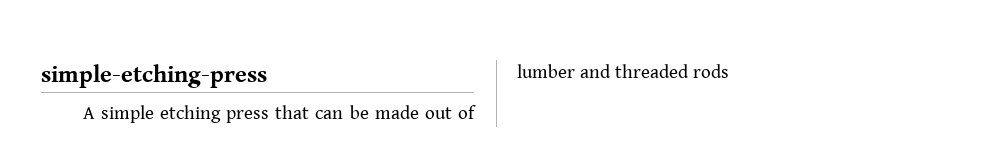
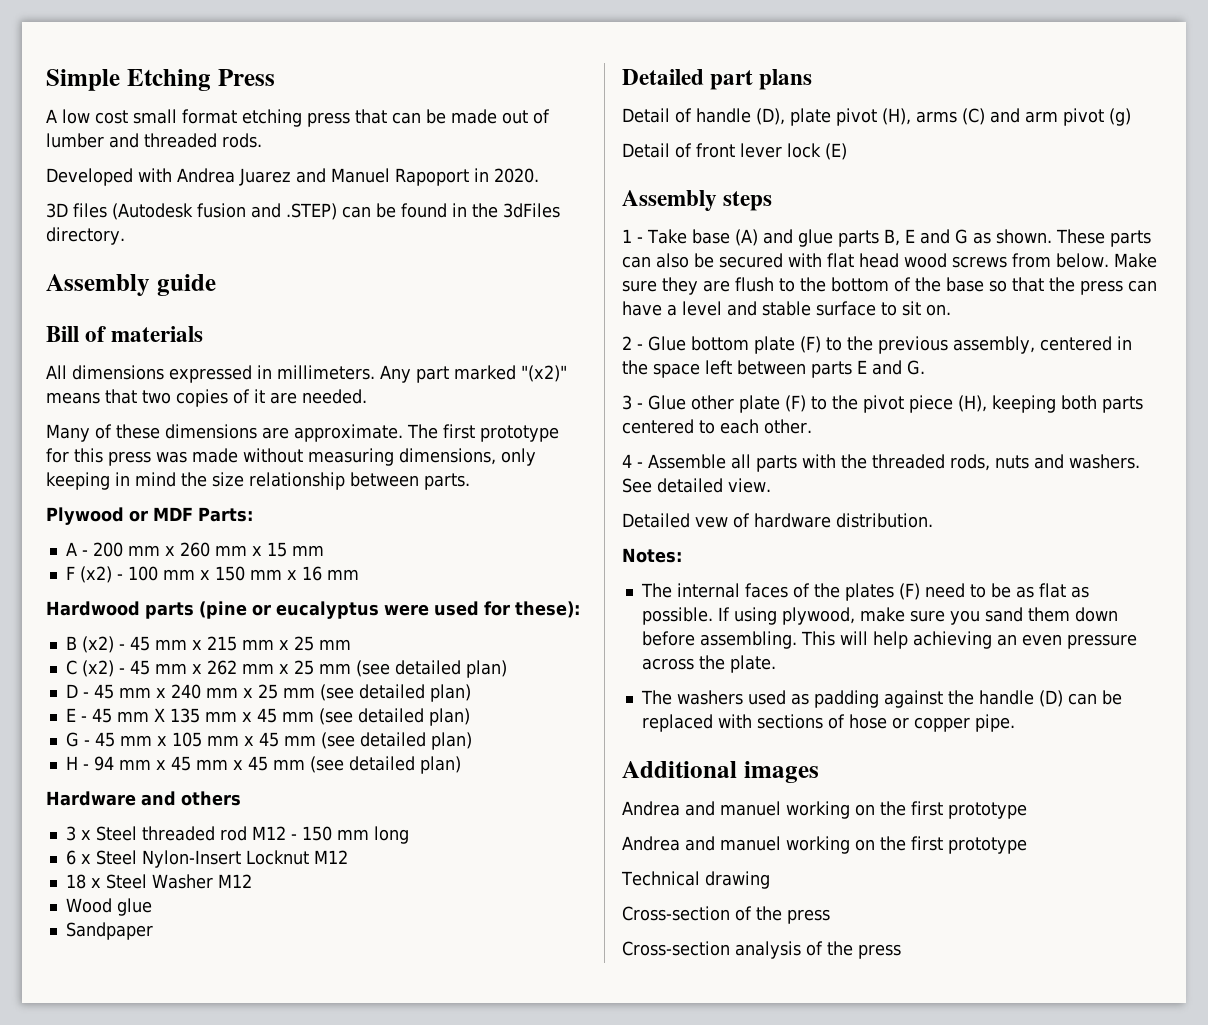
- simple-etching-press
- A simple etching press that can be made out of lumber and threaded rods
+ Simple Etching Press
+ A low cost small format etching press that can be made out of lumber and threaded rods.
+ Developed with Andrea Juarez and Manuel Rapoport in 2020.
+ 3D files (Autodesk fusion and .STEP) can be found in the 3dFiles directory.
+ Assembly guide
+ Bill of materials
+ All dimensions expressed in millimeters. Any part marked "(x2)" means that two copies of it are needed.
+ Many of these dimensions are approximate. The first prototype for this press was made without measuring dimensions, only keeping in mind the size relationship between parts.
+ Plywood or MDF Parts:
+ A - 200 mm x 260 mm x 15 mm
+ F (x2) - 100 mm x 150 mm x 16 mm
+ Hardwood parts (pine or eucalyptus were used for these):
+ B (x2) - 45 mm x 215 mm x 25 mm
+ C (x2) - 45 mm x 262 mm x 25 mm (see detailed plan)
+ D - 45 mm x 240 mm x 25 mm (see detailed plan)
+ E - 45 mm X 135 mm x 45 mm (see detailed plan)
+ G - 45 mm x 105 mm x 45 mm (see detailed plan)
+ H - 94 mm x 45 mm x 45 mm (see detailed plan)
+ Hardware and others
+ 3 x Steel threaded rod M12 - 150 mm long
+ 6 x Steel Nylon-Insert Locknut M12
+ 18 x Steel Washer M12
+ Wood glue
+ Sandpaper
+ Detailed part plans
+ Detail of handle (D), plate pivot (H), arms (C) and arm pivot (g)
+ Detail of front lever lock (E)
+ Assembly steps
+ 1 - Take base (A) and glue parts B, E and G as shown. These parts can also be secured with flat head wood screws from below. Make sure they are flush to the bottom of the base so that the press can have a level and stable surface to sit on.
+ 2 - Glue bottom plate (F) to the previous assembly, centered in the space left between parts E and G.
+ 3 - Glue other plate (F) to the pivot piece (H), keeping both parts centered to each other.
+ 4 - Assemble all parts with the threaded rods, nuts and washers. See detailed view.
+ Detailed vew of hardware distribution.
+ Notes:
+ The internal faces of the plates (F) need to be as flat as possible. If using plywood, make sure you sand them down before assembling. This will help achieving an even pressure across the plate.
+ The washers used as padding against the handle (D) can be replaced with sections of hose or copper pipe.
+ Additional images
+ Andrea and manuel working on the first prototype
+ Andrea and manuel working on the first prototype
+ Technical drawing
+ Cross-section of the press
+ Cross-section analysis of the press

